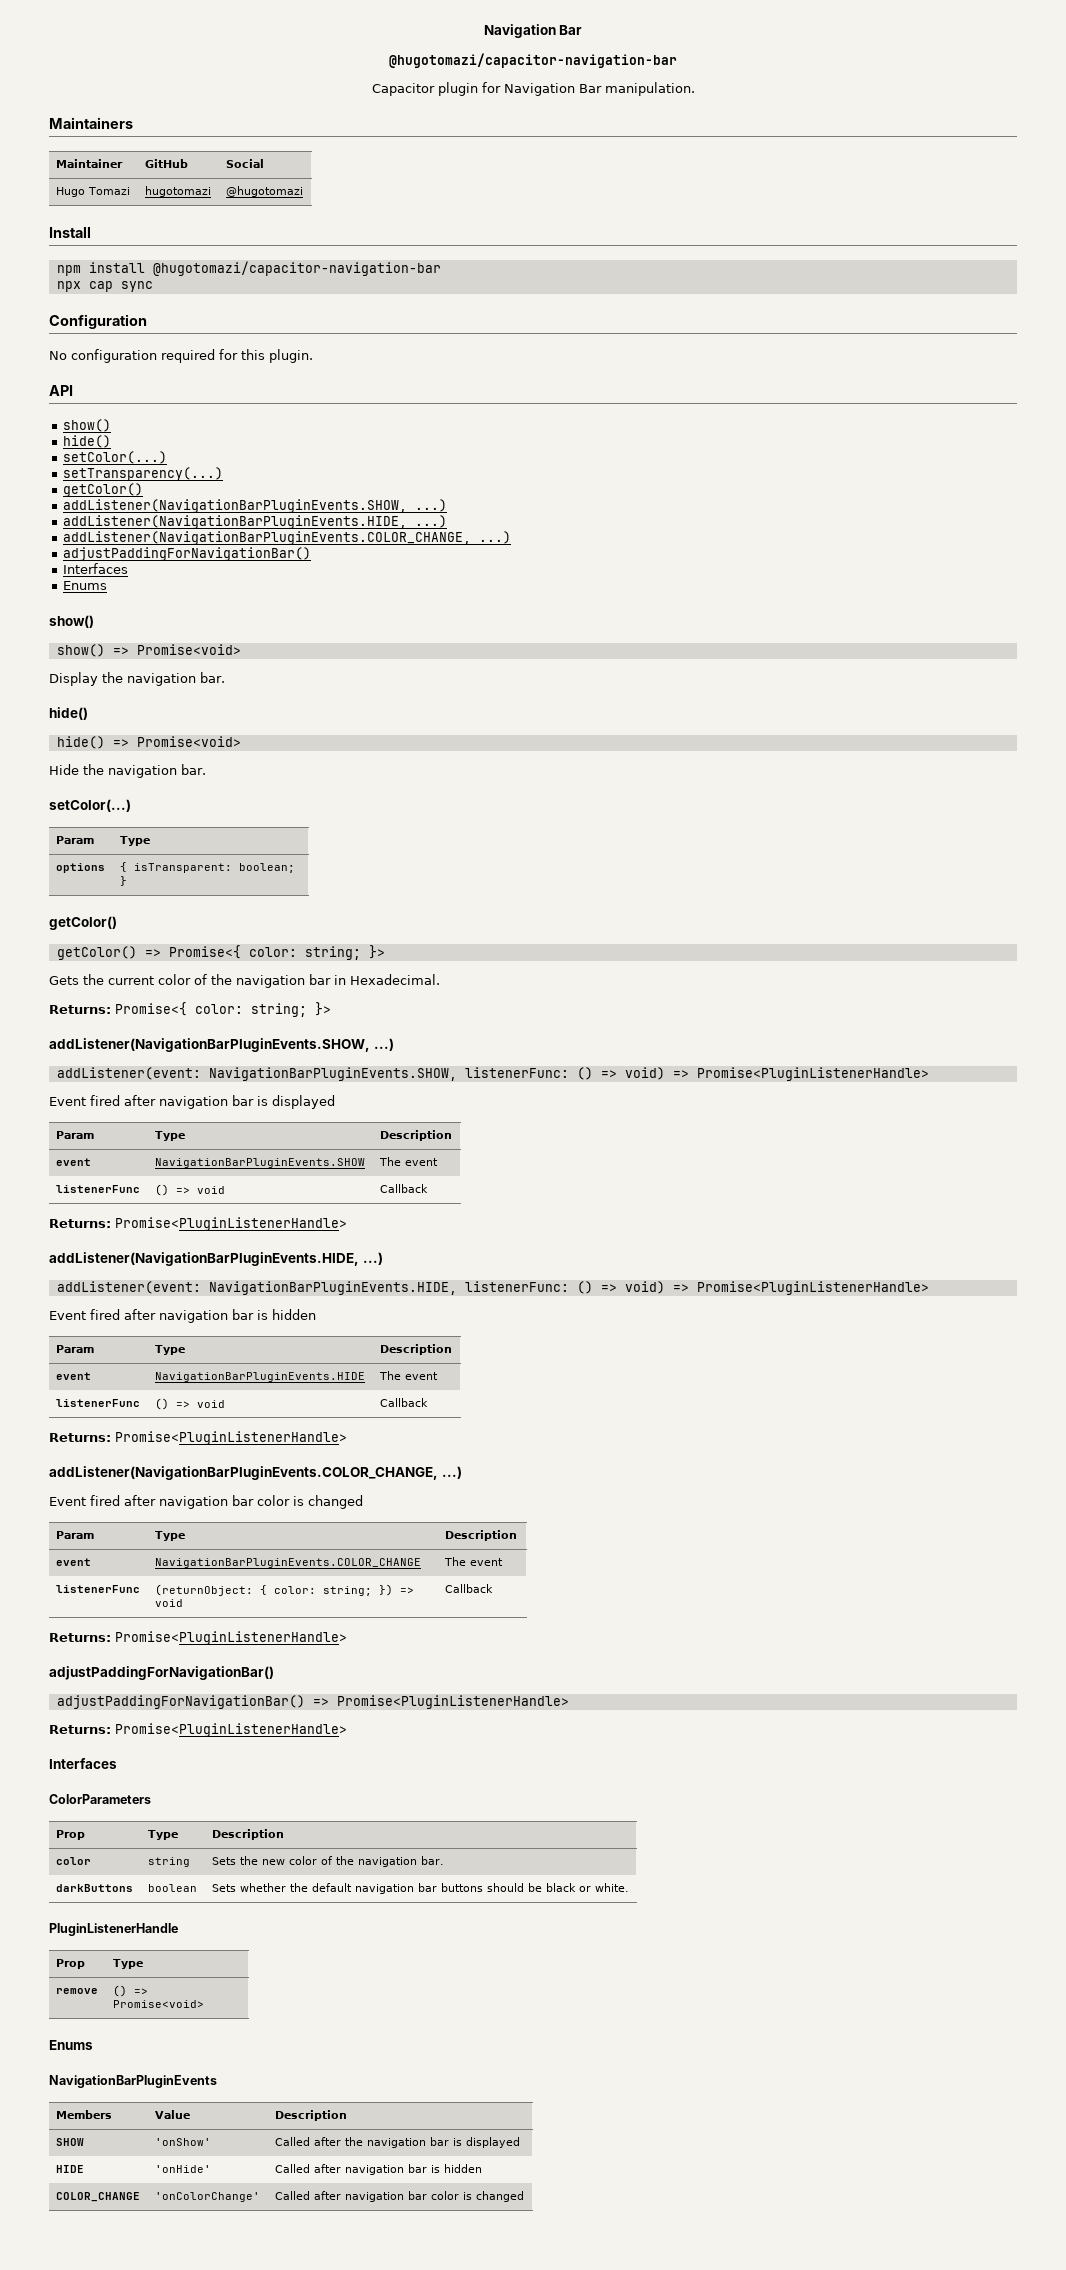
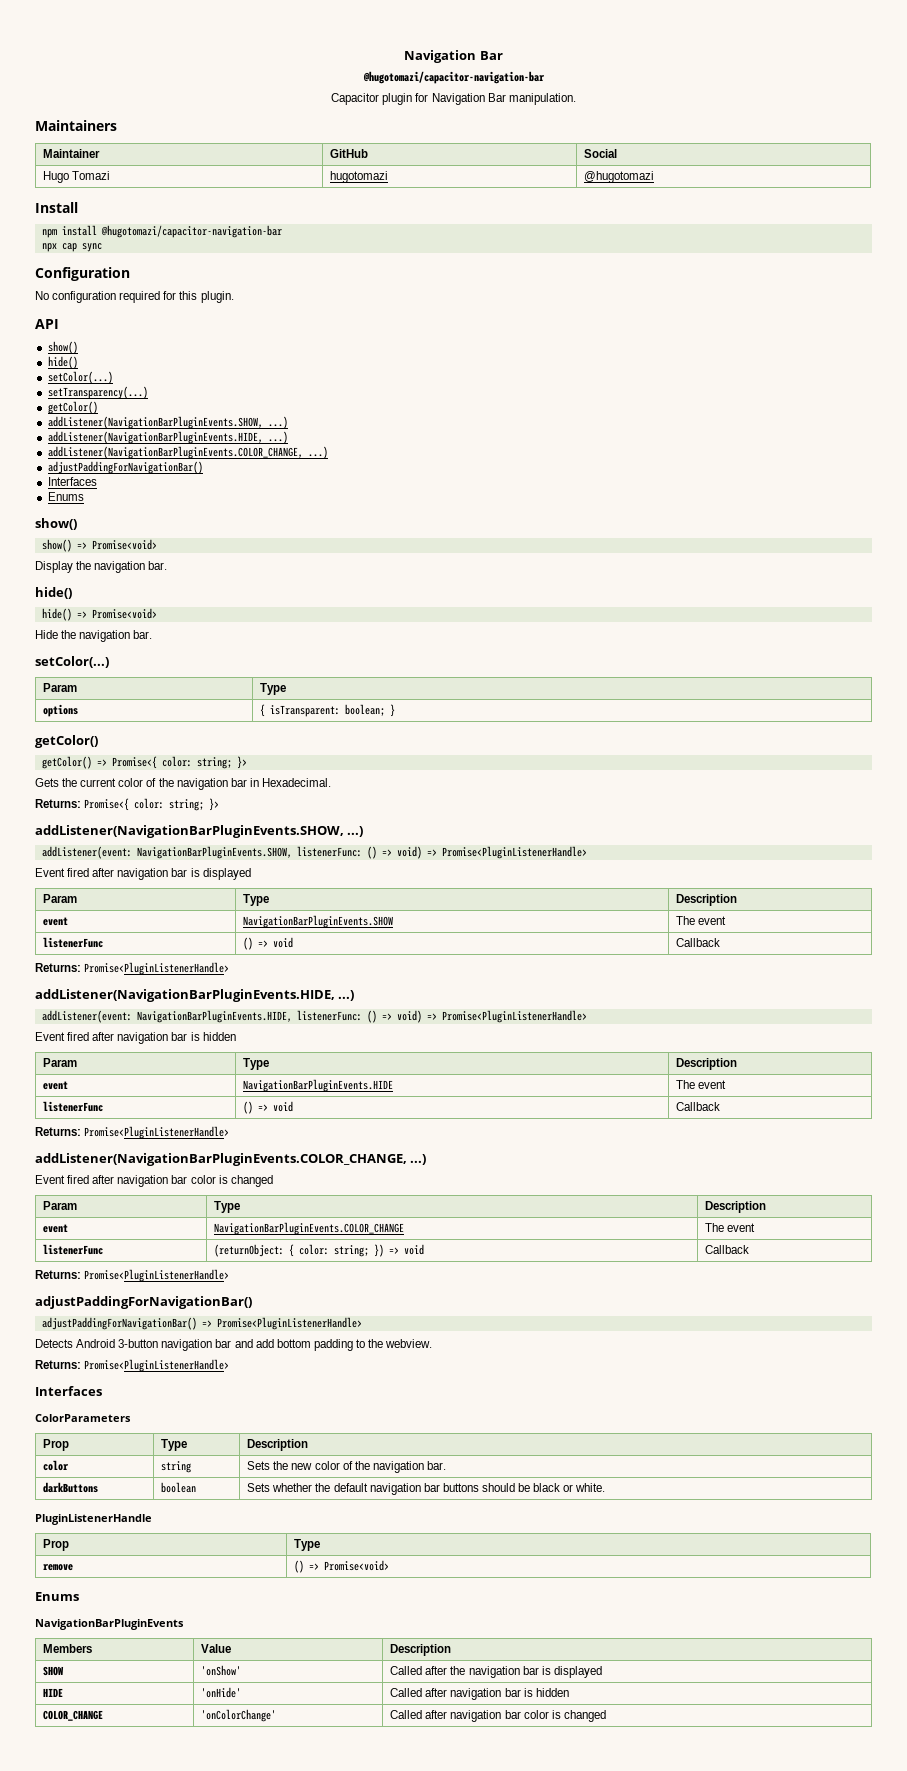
+ Detects Android 3-button navigation bar and add bottom padding to the webview.

